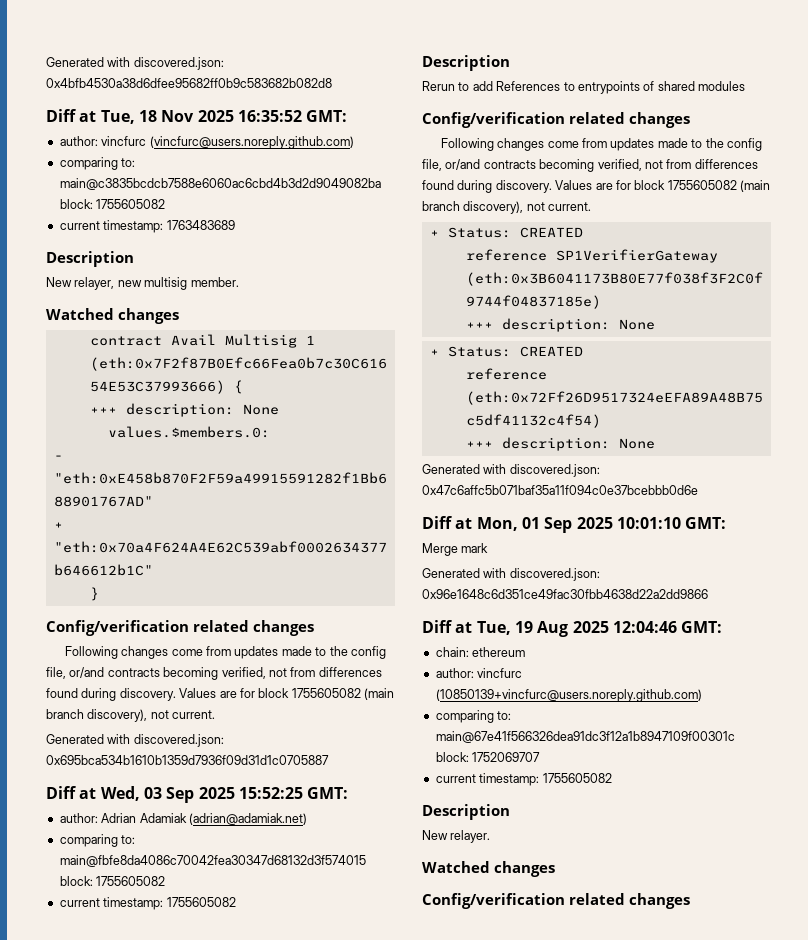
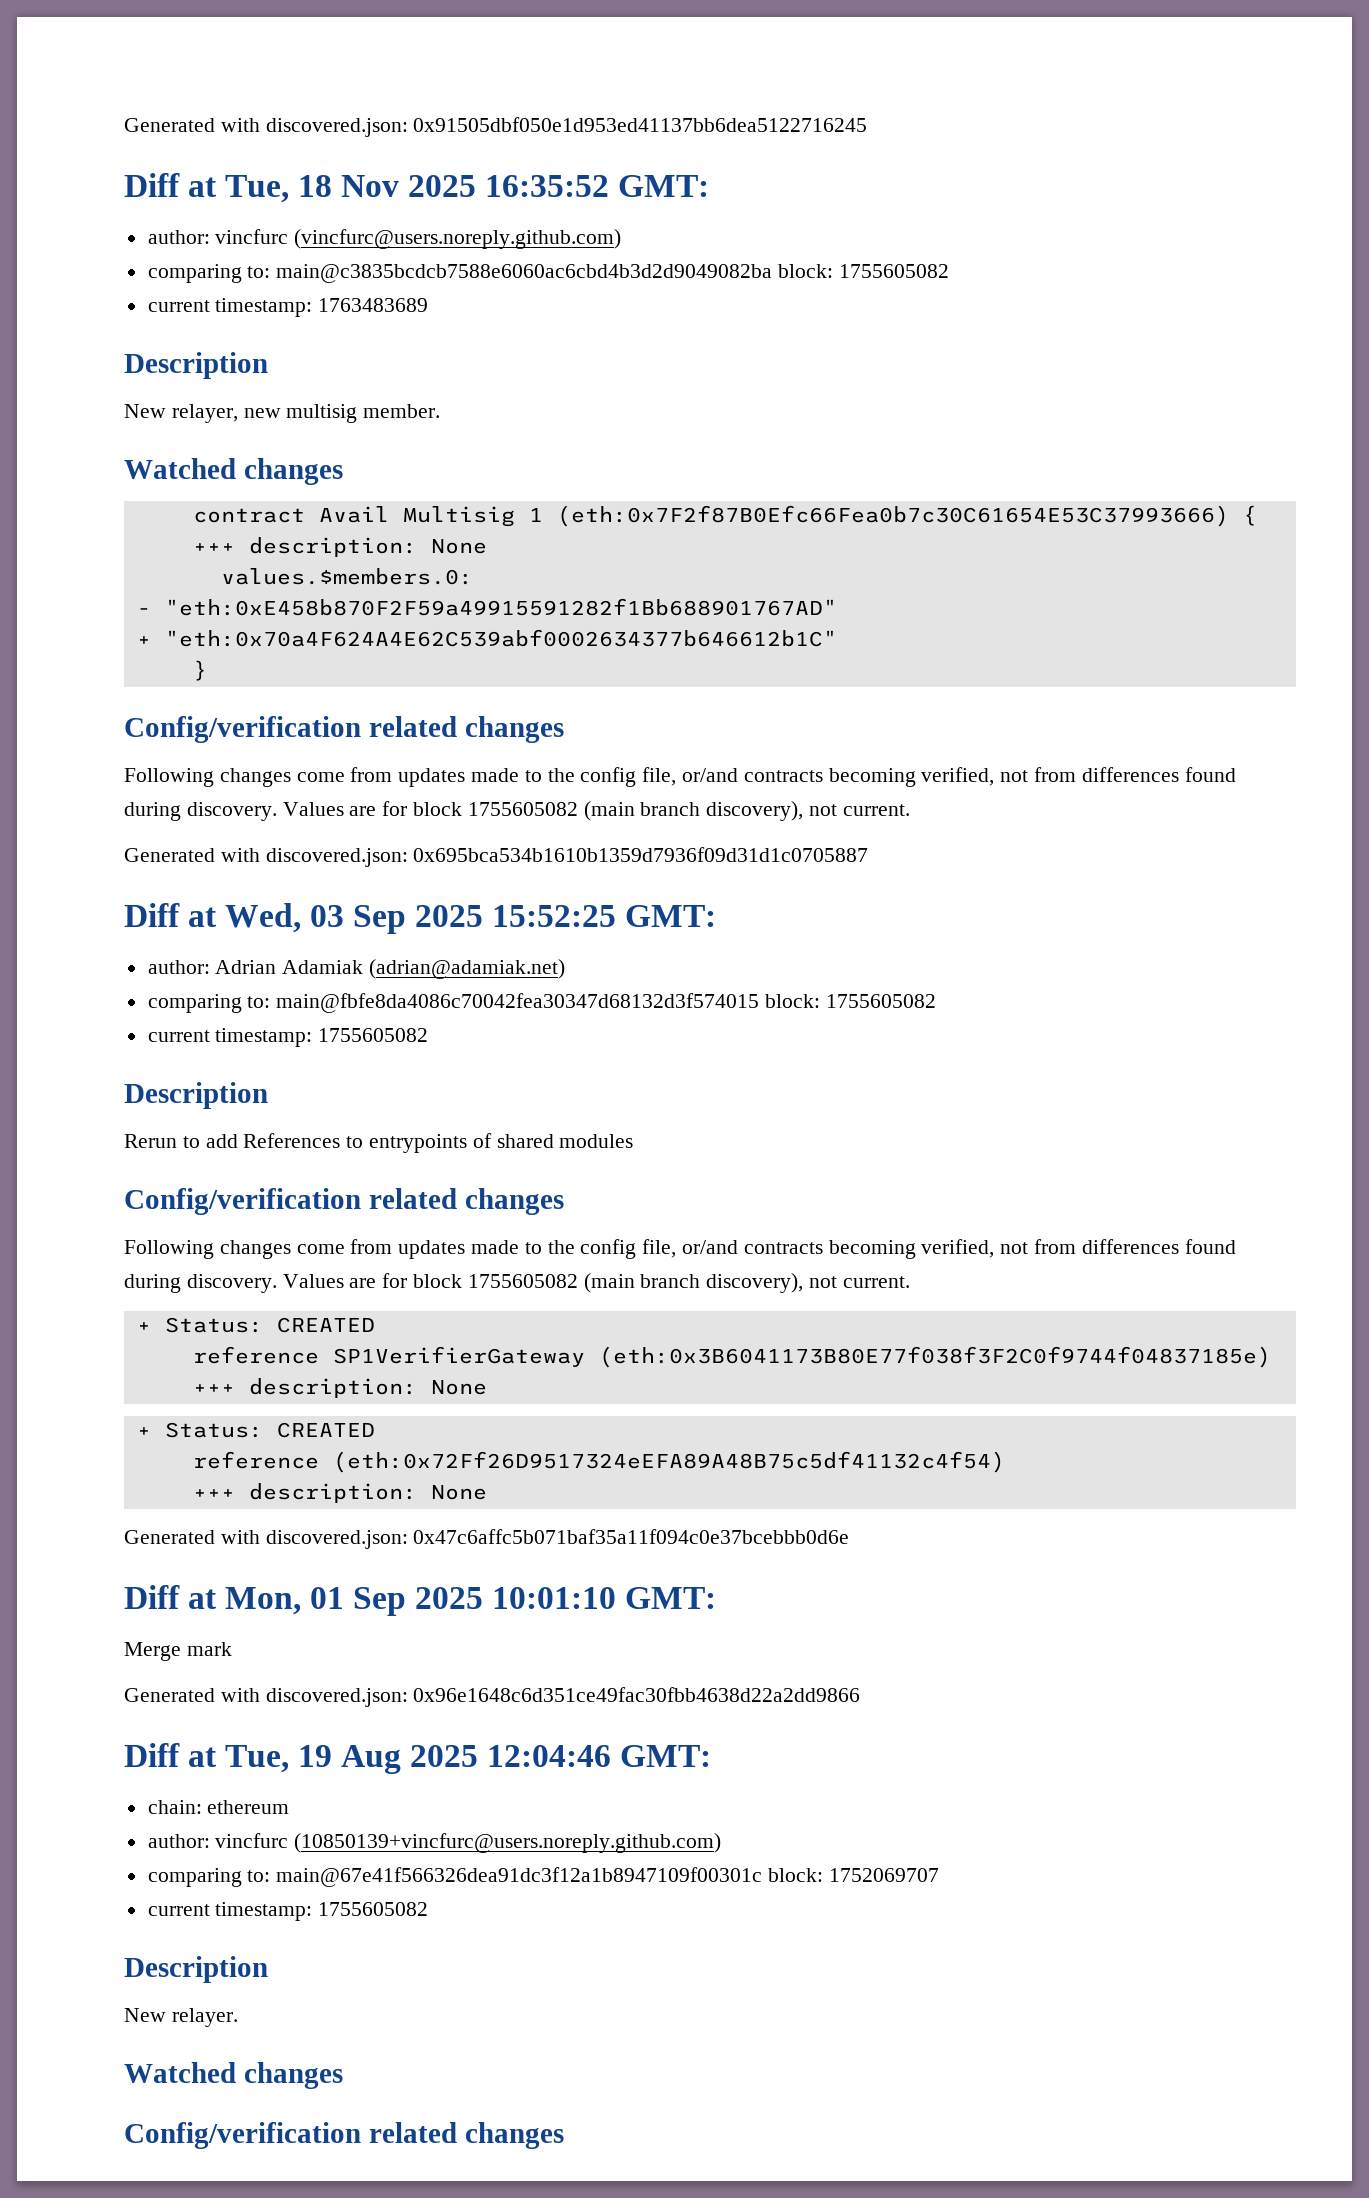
- Generated with discovered.json: 0x4bfb4530a38d6dfee95682ff0b9c583682b082d8
+ Generated with discovered.json: 0x91505dbf050e1d953ed41137bb6dea5122716245

